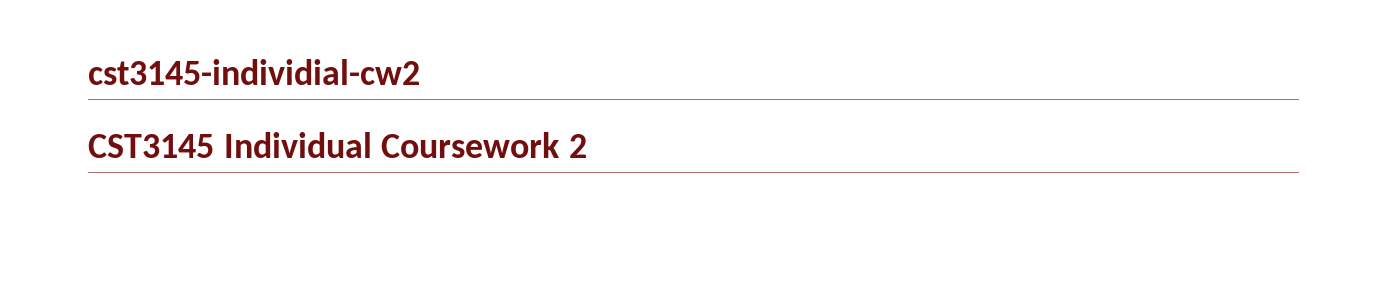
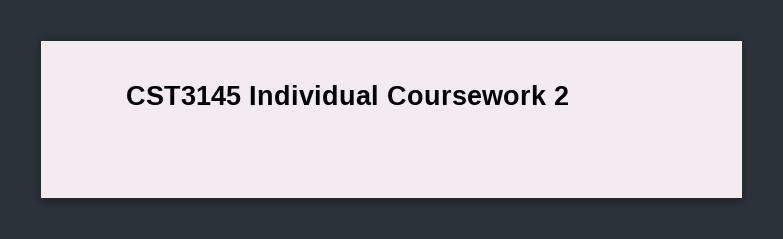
- cst3145-individial-cw2

